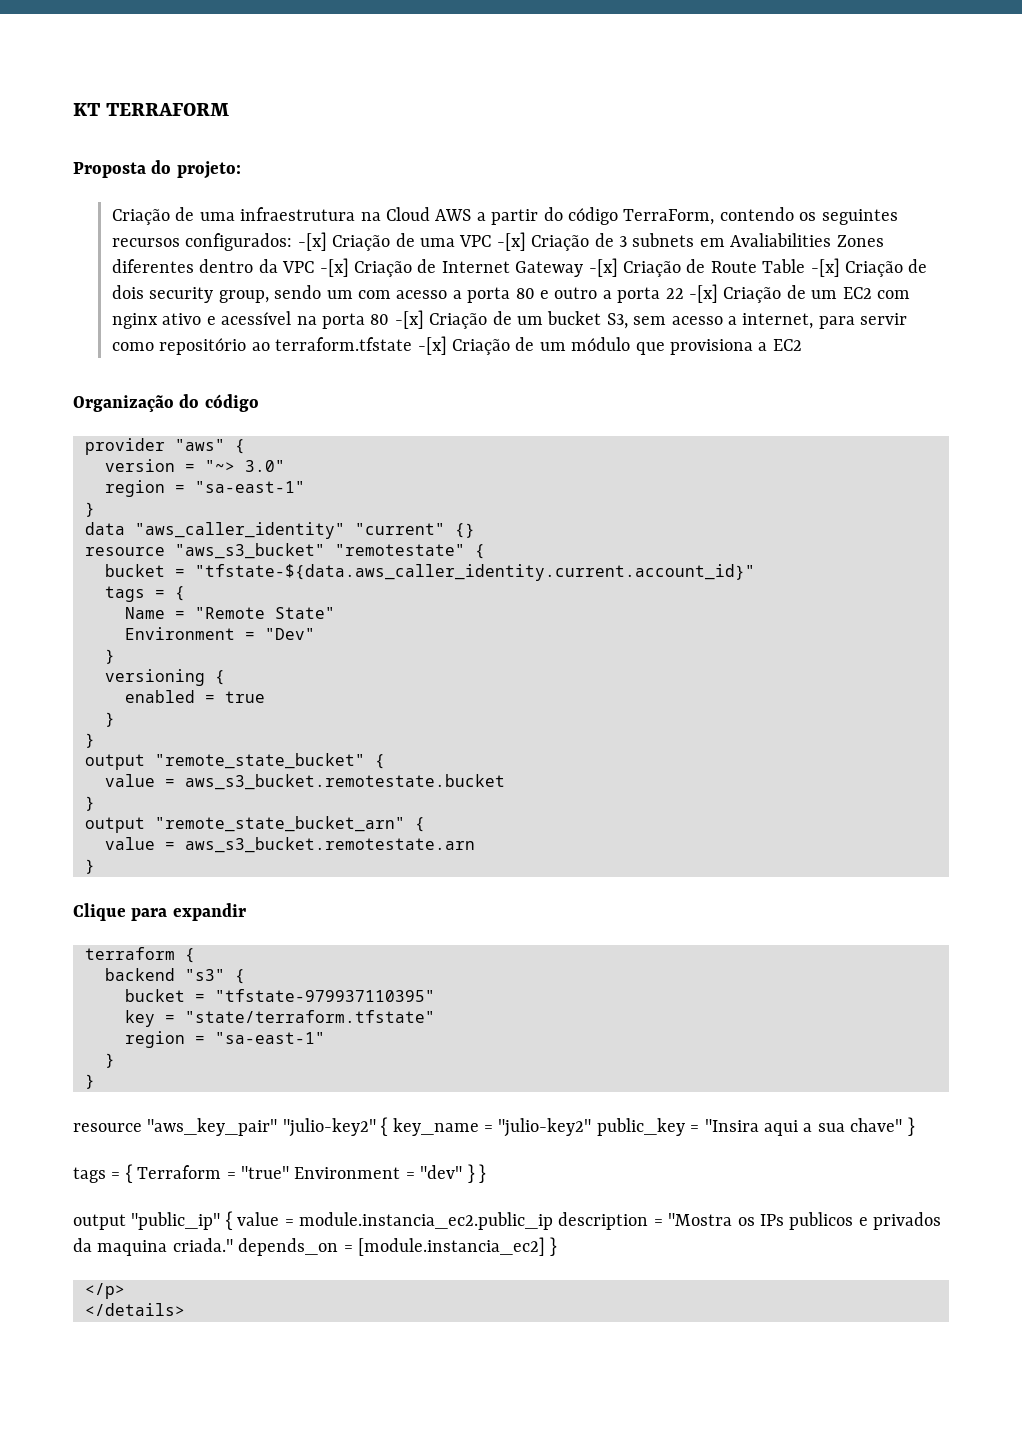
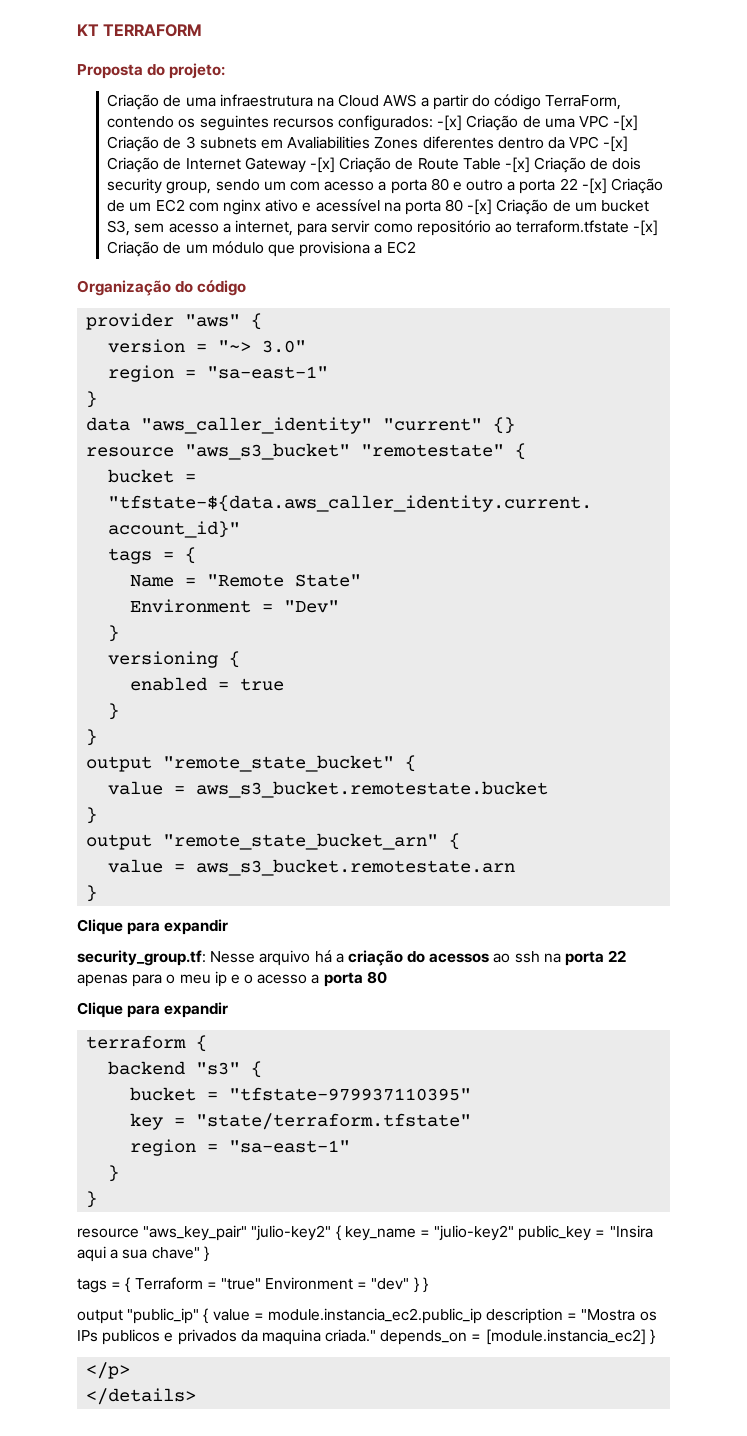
+ security_group.tf: Nesse arquivo há a criação do acessos ao ssh na porta 22 apenas para o meu ip e o acesso a porta 80
+ Clique para expandir

